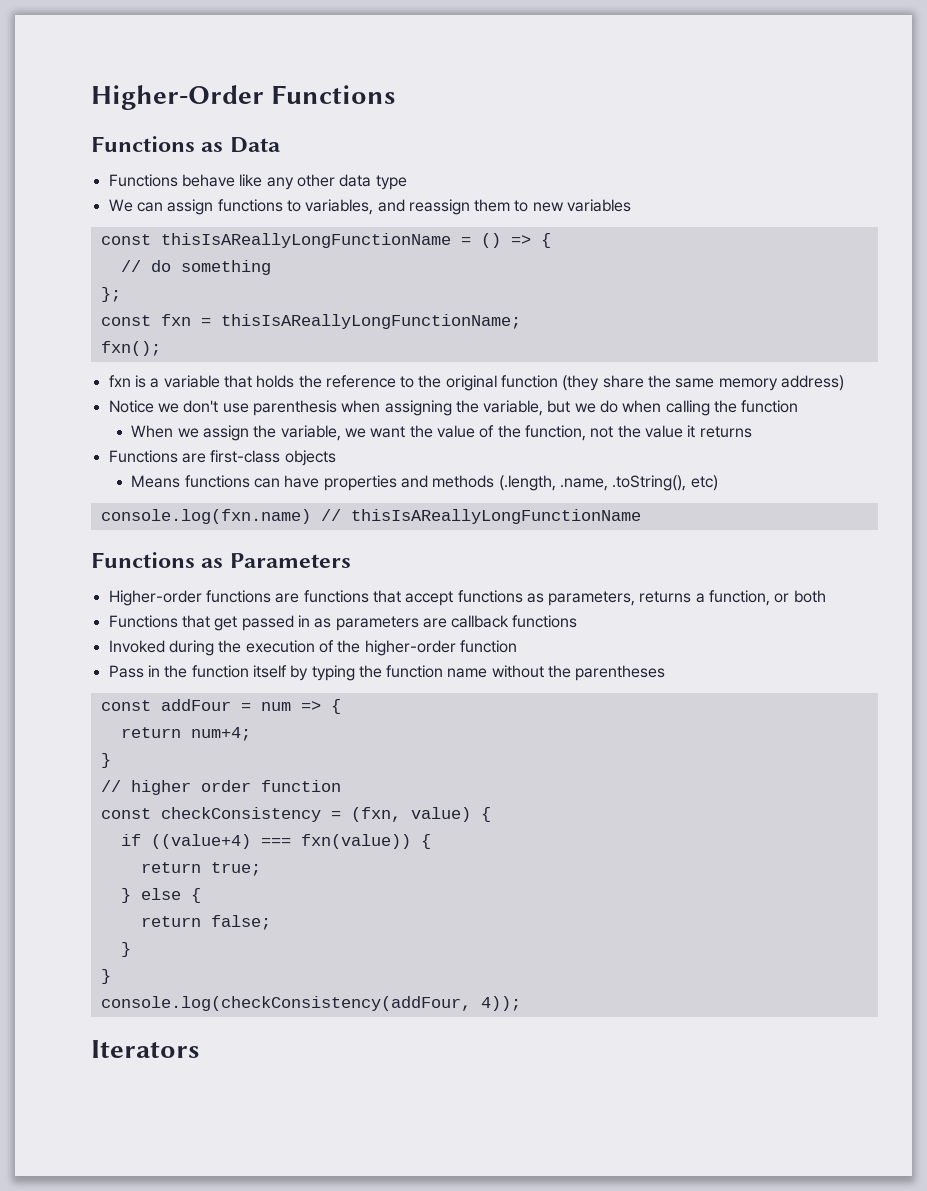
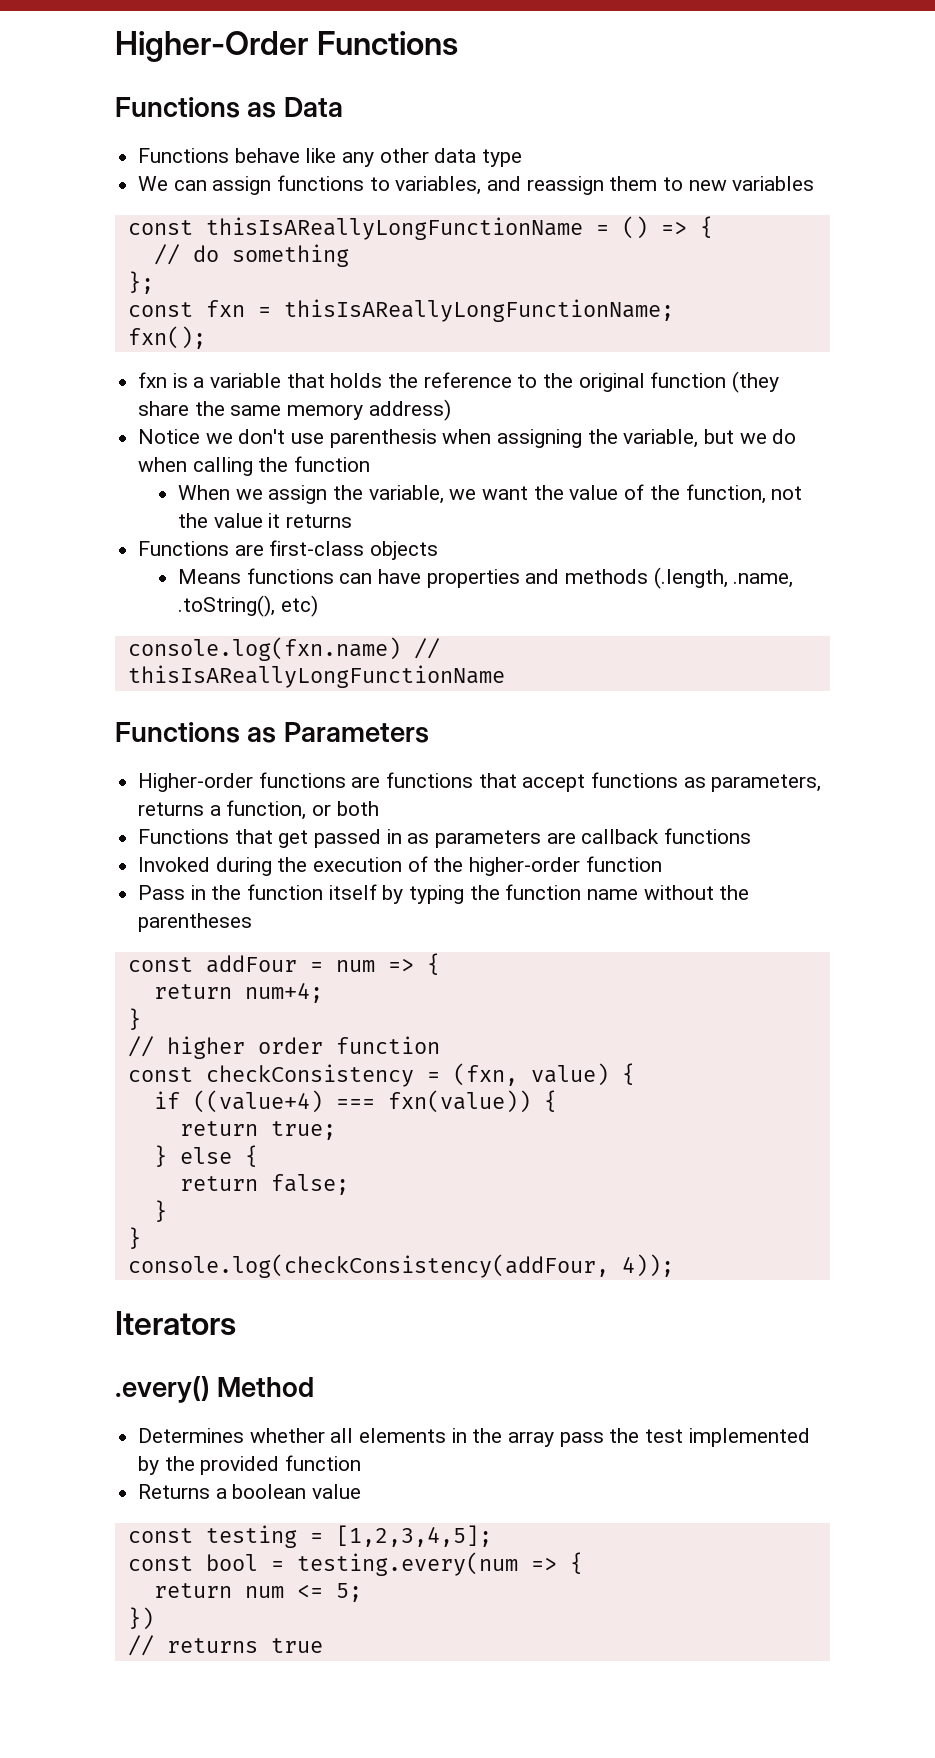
+ .every() Method
+ Determines whether all elements in the array pass the test implemented by the provided function
+ Returns a boolean value
+ const testing = [1,2,3,4,5];
+ const bool = testing.every(num => {
+ return num <= 5;
+ })
+ // returns true

